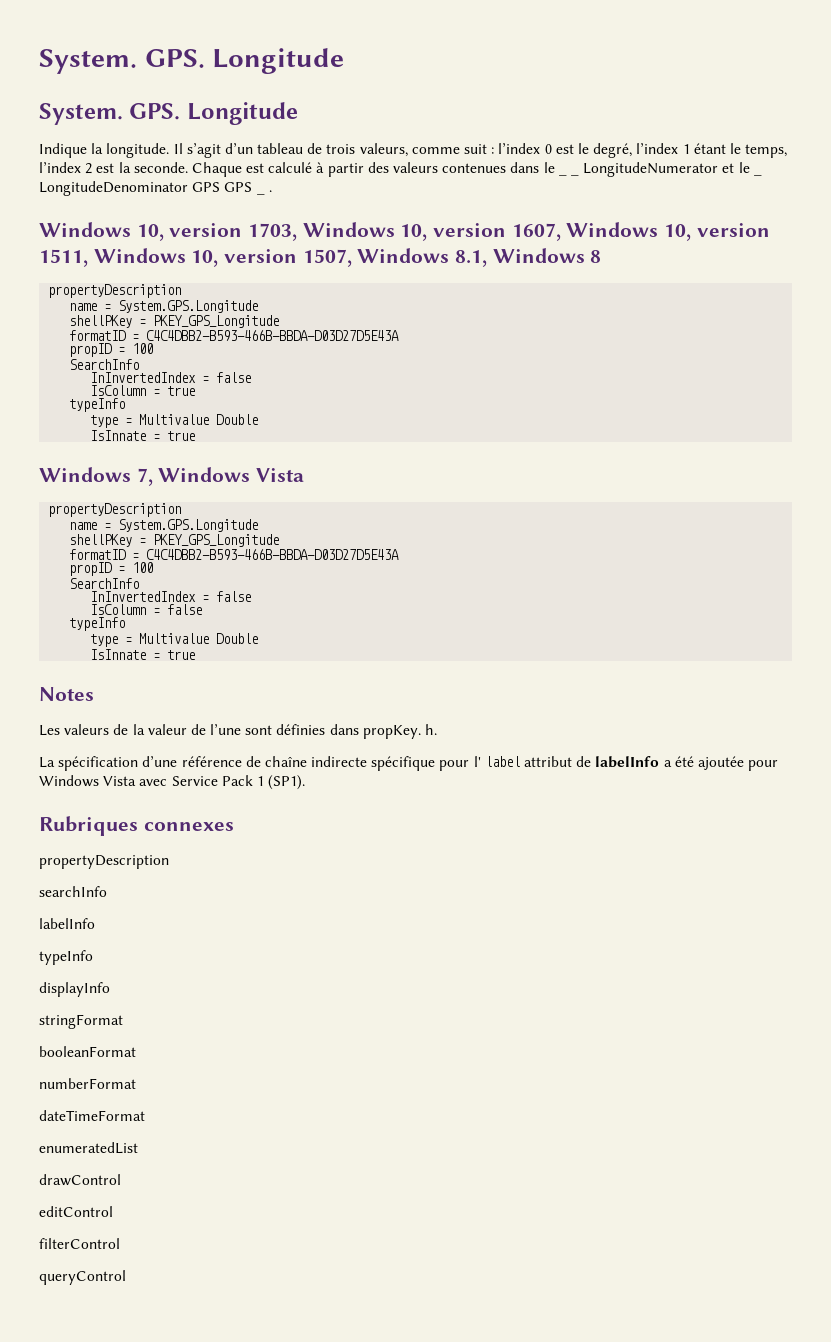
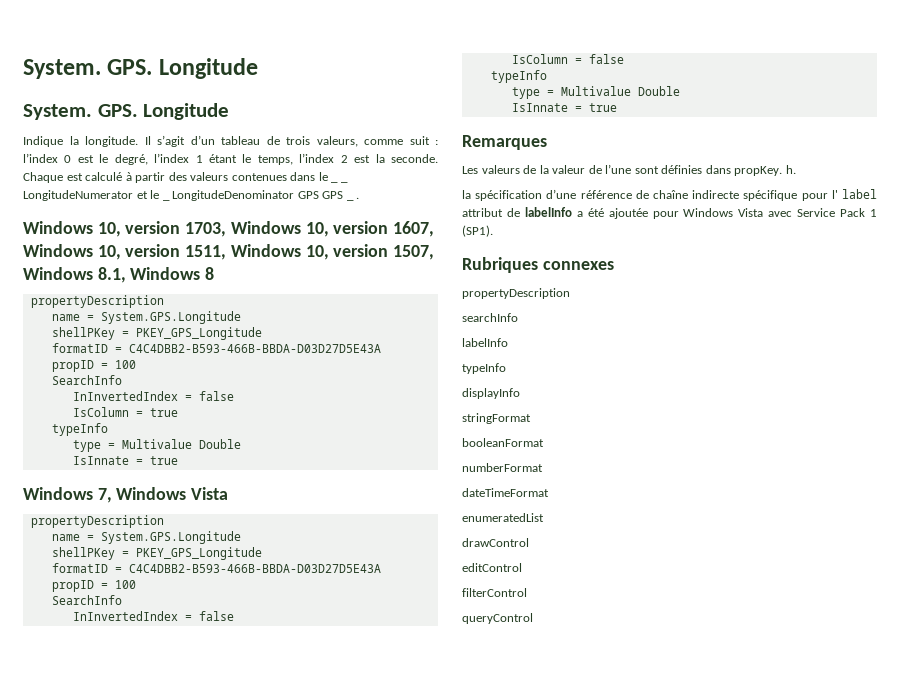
- Notes
+ Remarques
- La spécification d’une référence de chaîne indirecte spécifique pour l' label attribut de labelInfo a été ajoutée pour Windows Vista avec Service Pack 1 (SP1).
+ la spécification d’une référence de chaîne indirecte spécifique pour l' label attribut de labelInfo a été ajoutée pour Windows Vista avec Service Pack 1 (SP1).

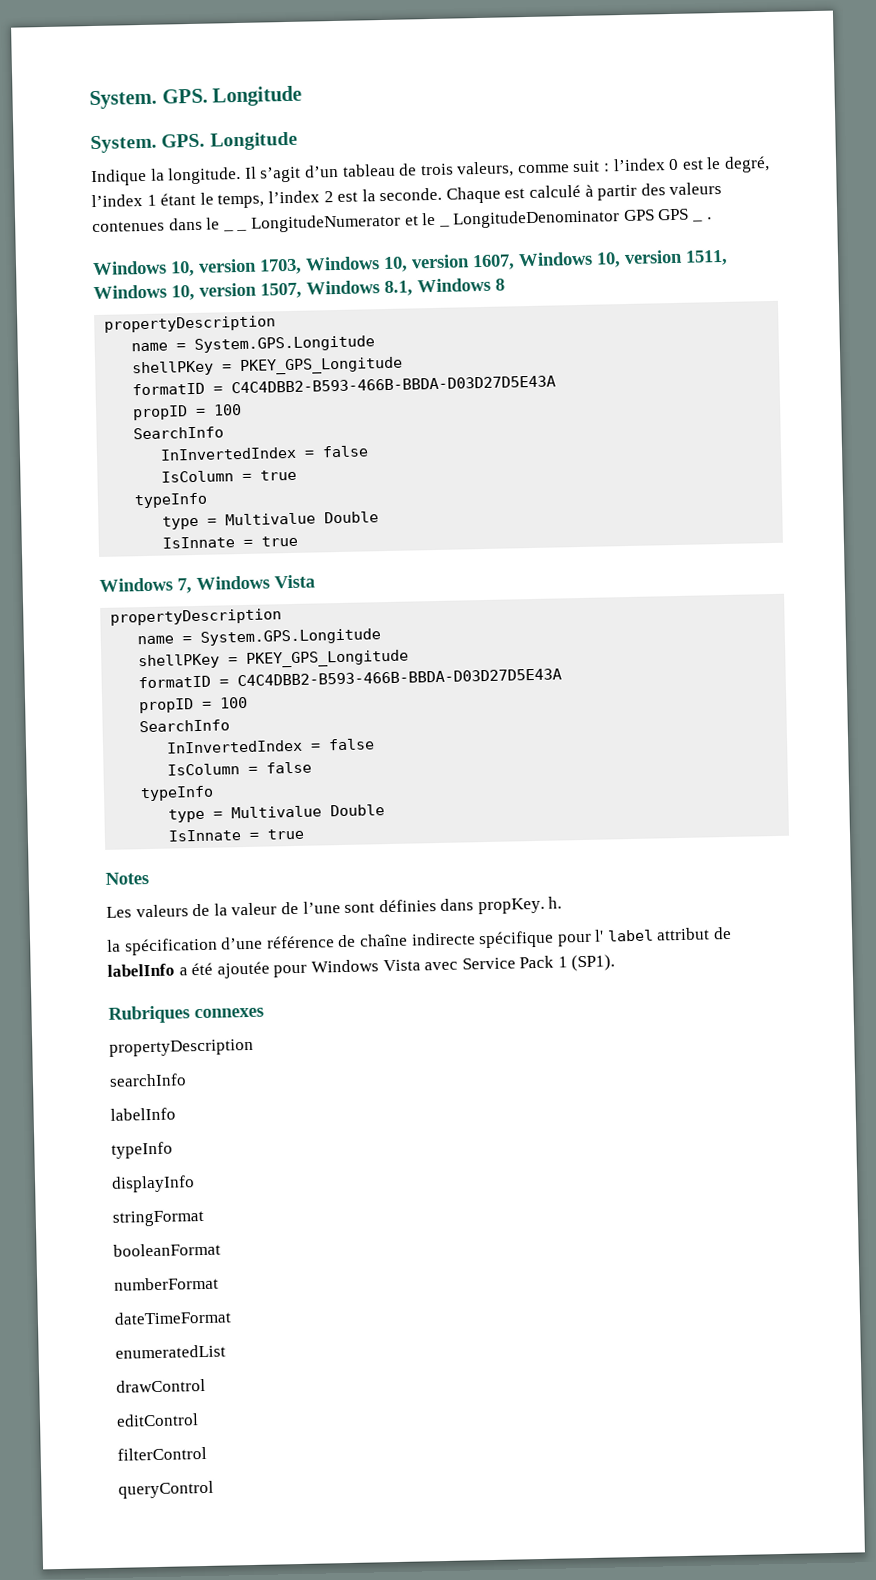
- Remarques
+ Notes

